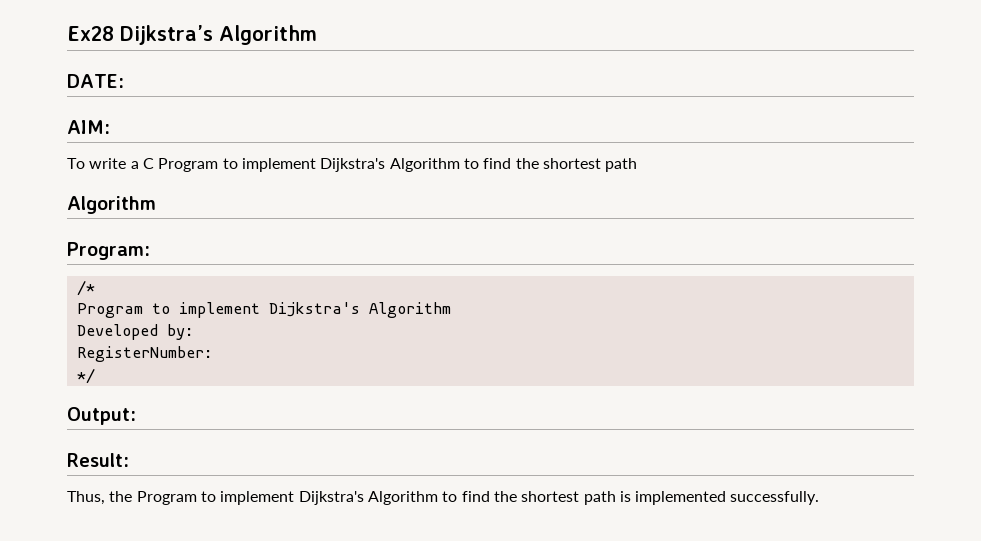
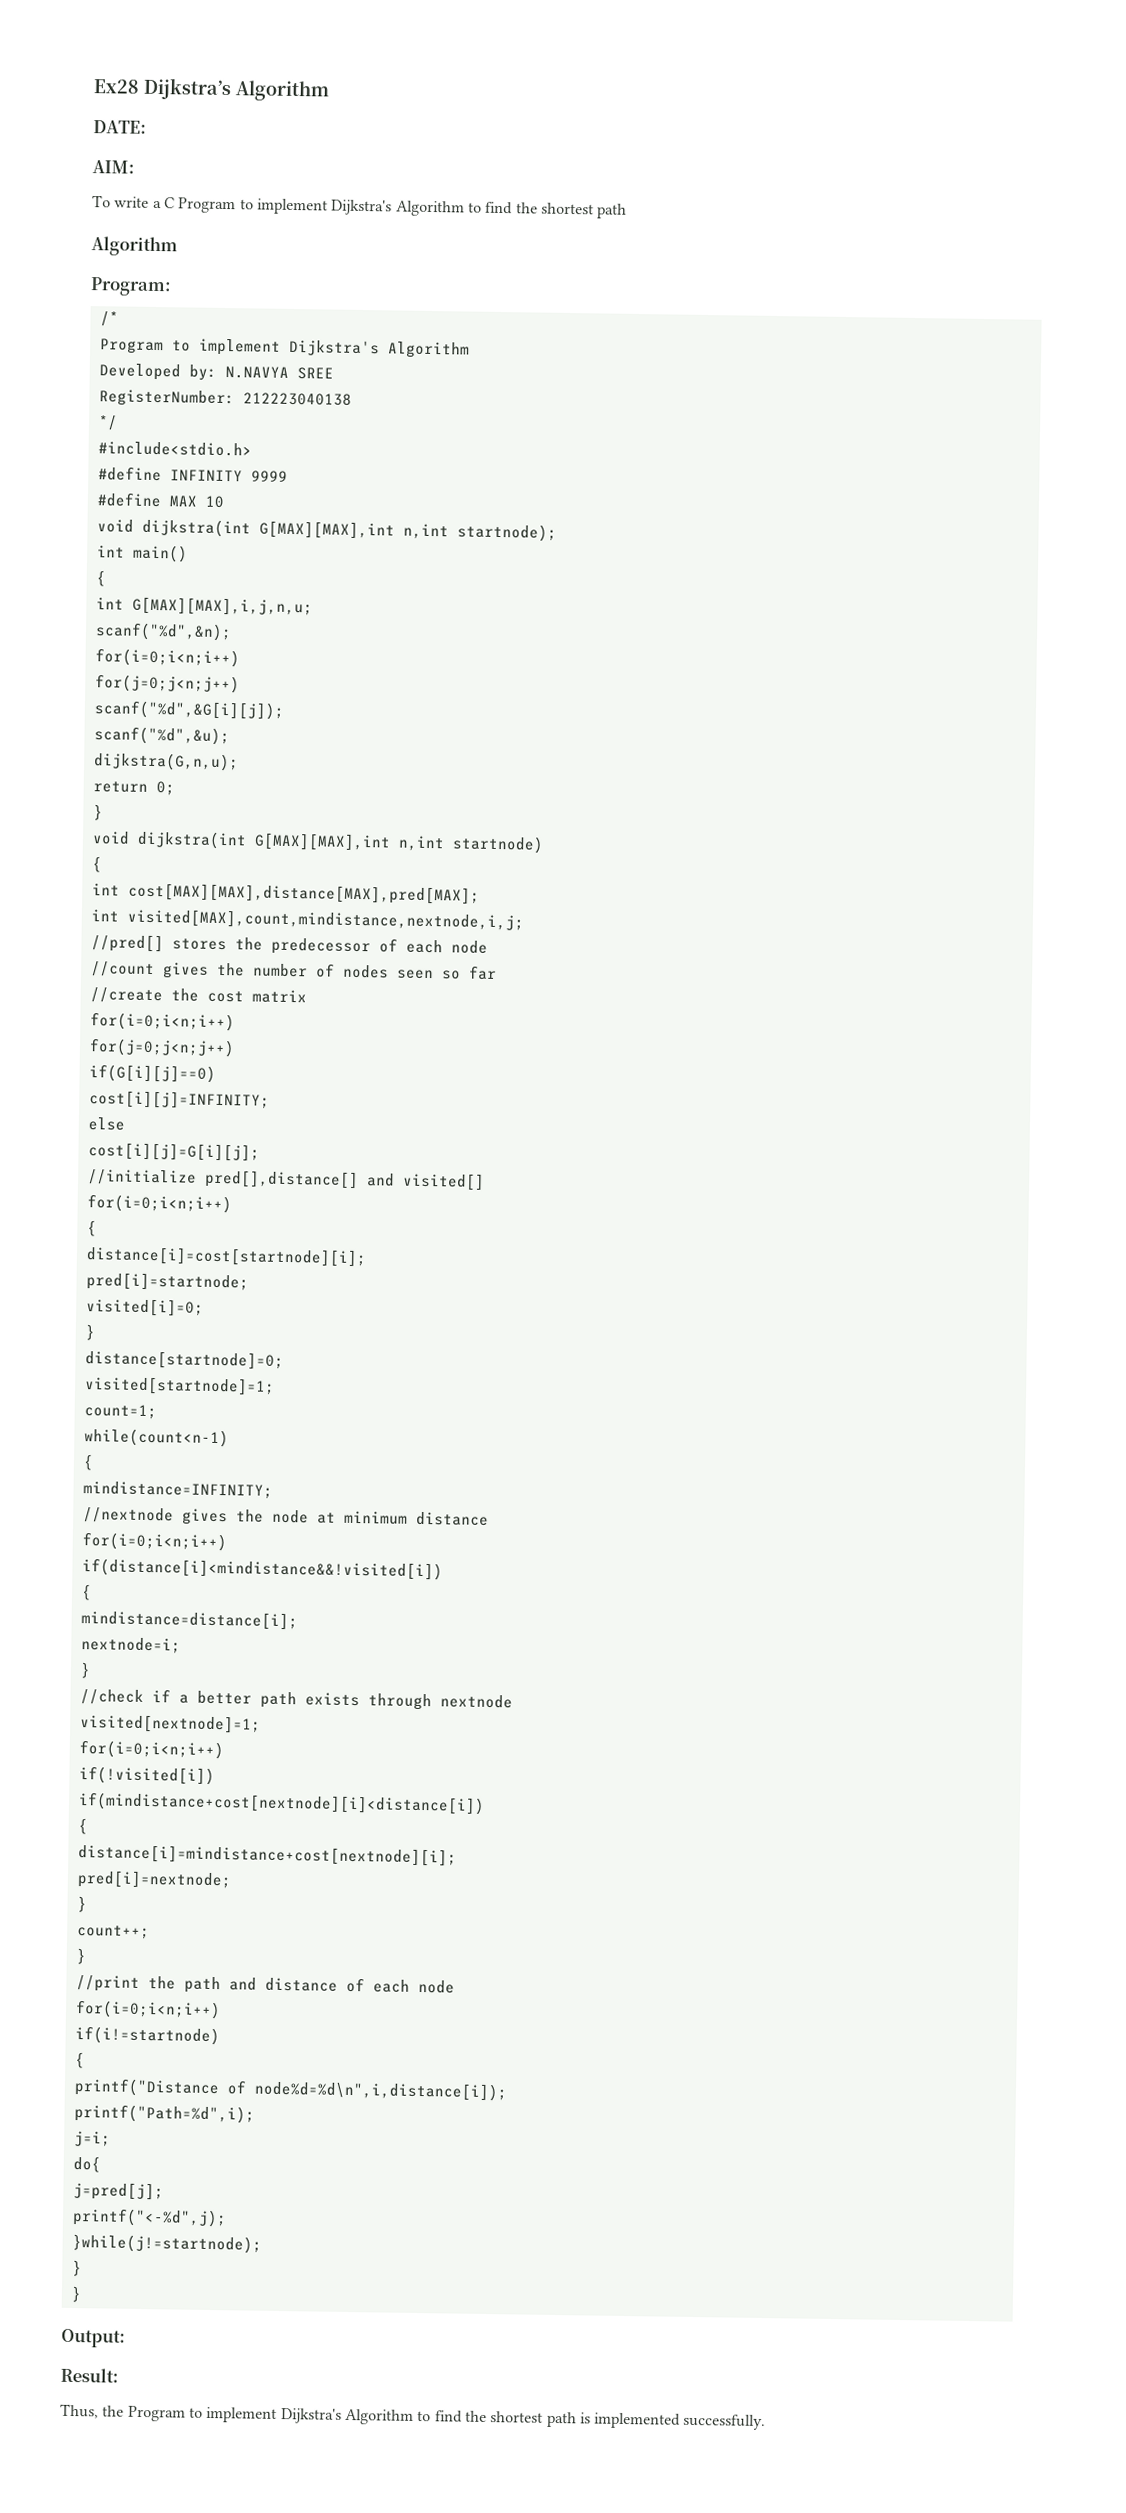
- Developed by:
+ Developed by: N.NAVYA SREE
- RegisterNumber:
+ RegisterNumber: 212223040138
+ #include<stdio.h>
+ #define INFINITY 9999
+ #define MAX 10
+ void dijkstra(int G[MAX][MAX],int n,int startnode);
+ int main()
+ {
+ int G[MAX][MAX],i,j,n,u;
+ scanf("%d",&n);
+ for(i=0;i<n;i++)
+ for(j=0;j<n;j++)
+ scanf("%d",&G[i][j]);
+ scanf("%d",&u);
+ dijkstra(G,n,u);
+ return 0;
+ }
+ void dijkstra(int G[MAX][MAX],int n,int startnode)
+ {
+ int cost[MAX][MAX],distance[MAX],pred[MAX];
+ int visited[MAX],count,mindistance,nextnode,i,j;
+ //pred[] stores the predecessor of each node
+ //count gives the number of nodes seen so far
+ //create the cost matrix
+ for(i=0;i<n;i++)
+ for(j=0;j<n;j++)
+ if(G[i][j]==0)
+ cost[i][j]=INFINITY;
+ else
+ cost[i][j]=G[i][j];
+ //initialize pred[],distance[] and visited[]
+ for(i=0;i<n;i++)
+ {
+ distance[i]=cost[startnode][i];
+ pred[i]=startnode;
+ visited[i]=0;
+ }
+ distance[startnode]=0;
+ visited[startnode]=1;
+ count=1;
+ while(count<n-1)
+ {
+ mindistance=INFINITY;
+ //nextnode gives the node at minimum distance
+ for(i=0;i<n;i++)
+ if(distance[i]<mindistance&&!visited[i])
+ {
+ mindistance=distance[i];
+ nextnode=i;
+ }
+ //check if a better path exists through nextnode
+ visited[nextnode]=1;
+ for(i=0;i<n;i++)
+ if(!visited[i])
+ if(mindistance+cost[nextnode][i]<distance[i])
+ {
+ distance[i]=mindistance+cost[nextnode][i];
+ pred[i]=nextnode;
+ }
+ count++;
+ }
+ //print the path and distance of each node
+ for(i=0;i<n;i++)
+ if(i!=startnode)
+ {
+ printf("Distance of node%d=%d\n",i,distance[i]);
+ printf("Path=%d",i);
+ j=i;
+ do{
+ j=pred[j];
+ printf("<-%d",j);
+ }while(j!=startnode);
+ }
+ }

